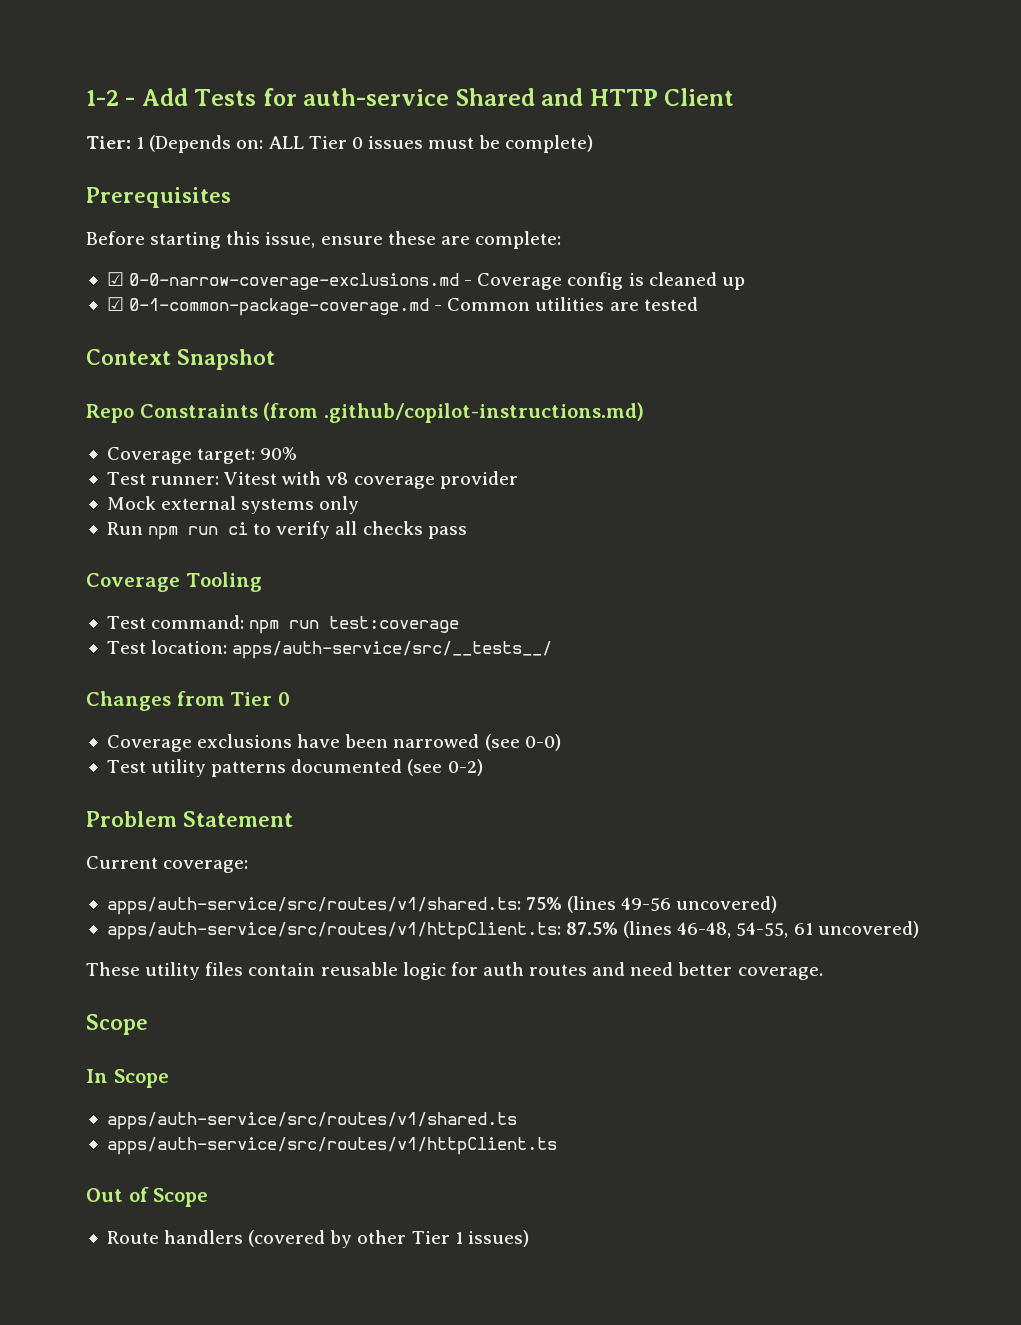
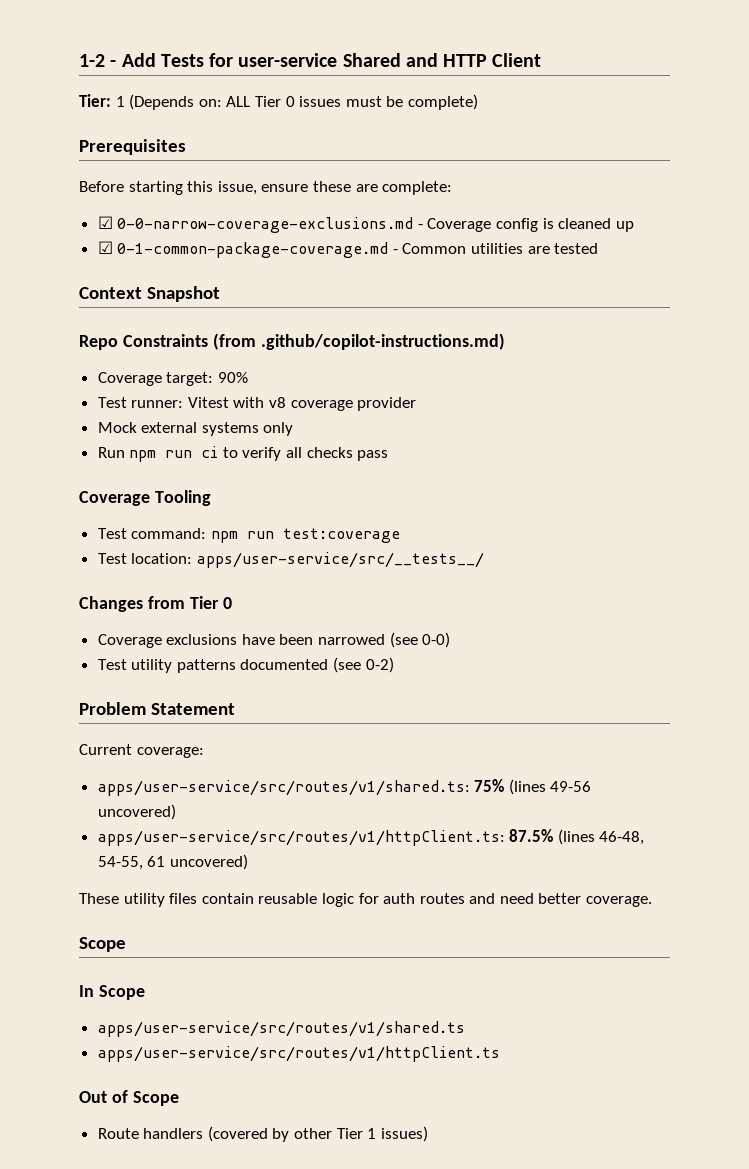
- 1-2 - Add Tests for auth-service Shared and HTTP Client
+ 1-2 - Add Tests for user-service Shared and HTTP Client
- Test location: apps/auth-service/src/__tests__/
+ Test location: apps/user-service/src/__tests__/
- apps/auth-service/src/routes/v1/shared.ts: 75% (lines 49-56 uncovered)
+ apps/user-service/src/routes/v1/shared.ts: 75% (lines 49-56 uncovered)
- apps/auth-service/src/routes/v1/httpClient.ts: 87.5% (lines 46-48, 54-55, 61 uncovered)
+ apps/user-service/src/routes/v1/httpClient.ts: 87.5% (lines 46-48, 54-55, 61 uncovered)
- apps/auth-service/src/routes/v1/shared.ts
- apps/auth-service/src/routes/v1/httpClient.ts
+ apps/user-service/src/routes/v1/shared.ts
+ apps/user-service/src/routes/v1/httpClient.ts

